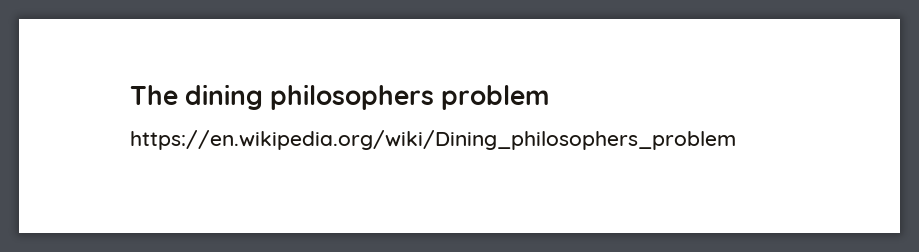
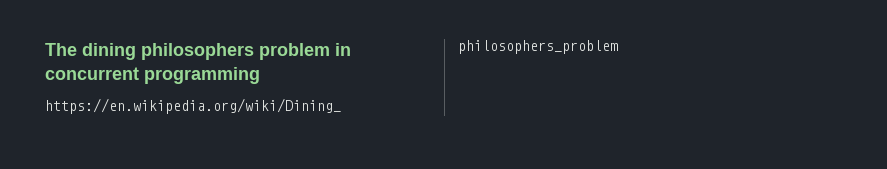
- The dining philosophers problem
+ The dining philosophers problem in concurrent programming

